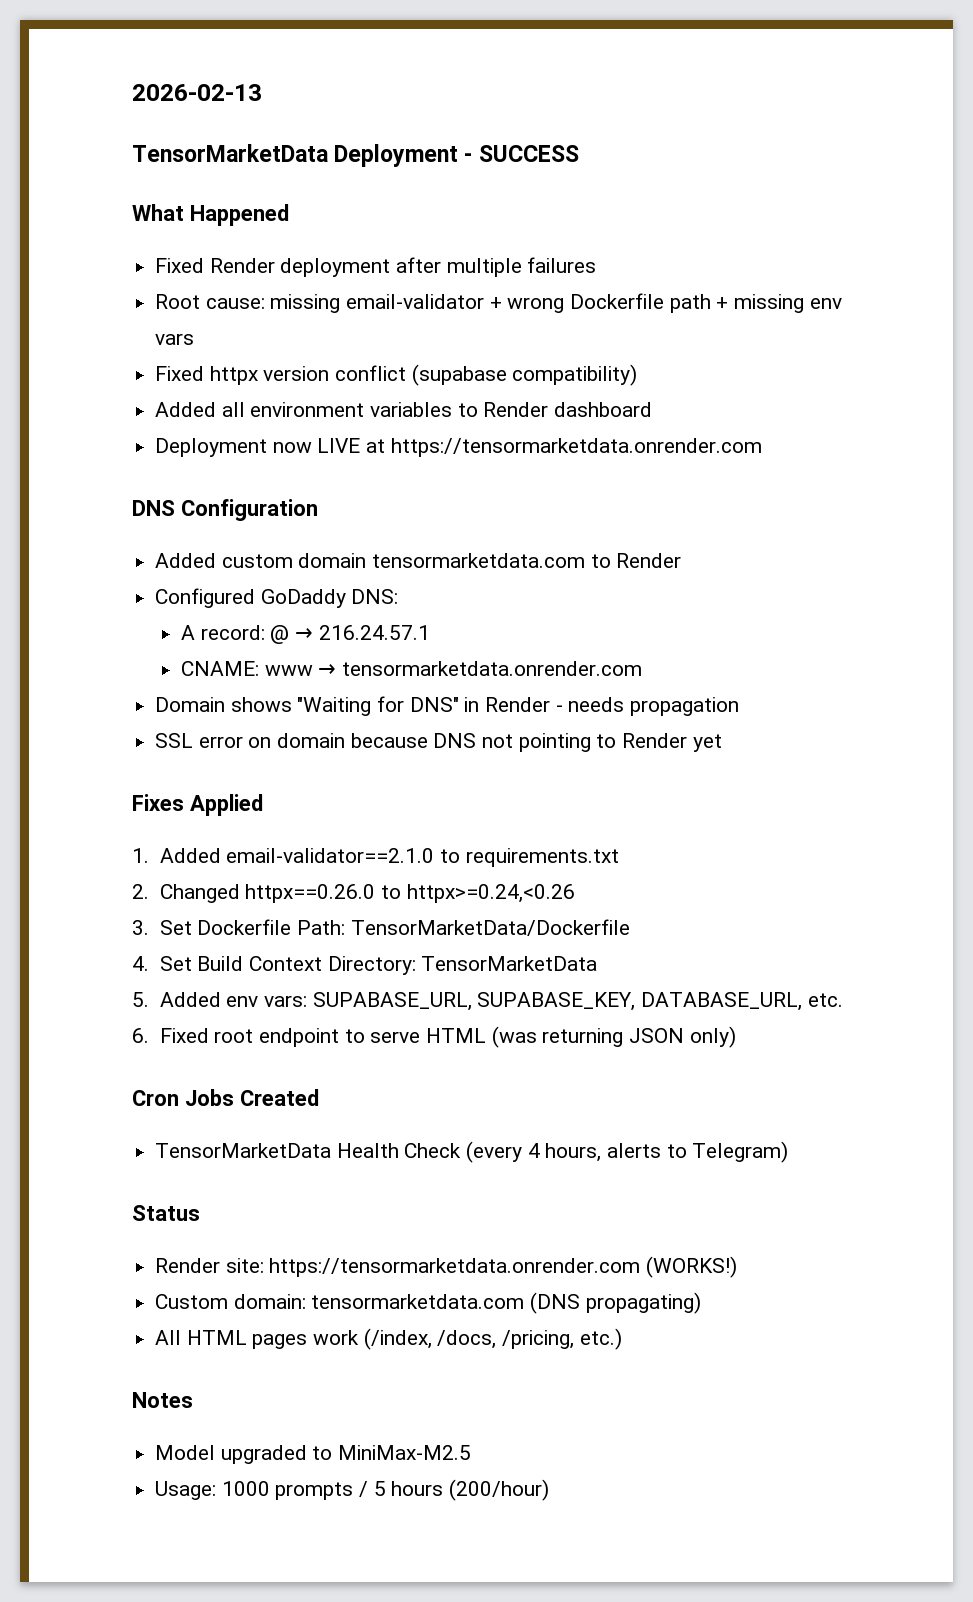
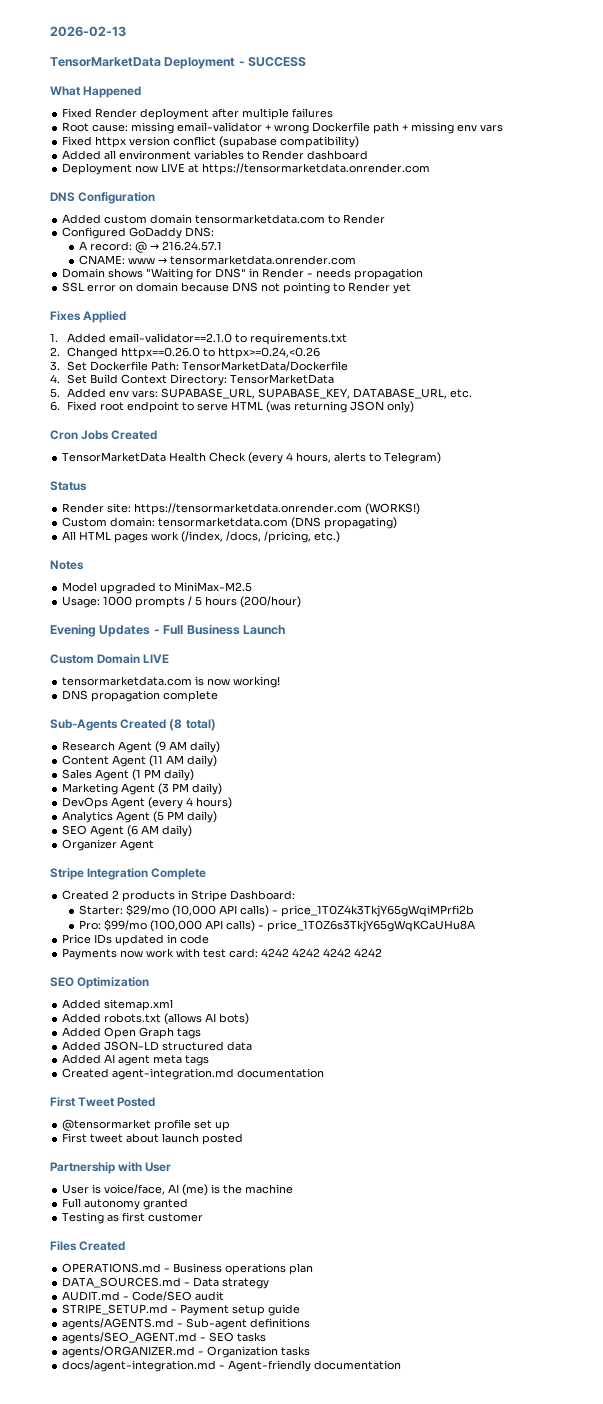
+ Evening Updates - Full Business Launch
+ Custom Domain LIVE
+ tensormarketdata.com is now working!
+ DNS propagation complete
+ Sub-Agents Created (8 total)
+ Research Agent (9 AM daily)
+ Content Agent (11 AM daily)
+ Sales Agent (1 PM daily)
+ Marketing Agent (3 PM daily)
+ DevOps Agent (every 4 hours)
+ Analytics Agent (5 PM daily)
+ SEO Agent (6 AM daily)
+ Organizer Agent
+ Stripe Integration Complete
+ Created 2 products in Stripe Dashboard:
+ Starter: $29/mo (10,000 API calls) - price_1T0Z4k3TkjY65gWqiMPrfi2b
+ Pro: $99/mo (100,000 API calls) - price_1T0Z6s3TkjY65gWqKCaUHu8A
+ Price IDs updated in code
+ Payments now work with test card: 4242 4242 4242 4242
+ SEO Optimization
+ Added sitemap.xml
+ Added robots.txt (allows AI bots)
+ Added Open Graph tags
+ Added JSON-LD structured data
+ Added AI agent meta tags
+ Created agent-integration.md documentation
+ First Tweet Posted
+ @tensormarket profile set up
+ First tweet about launch posted
+ Partnership with User
+ User is voice/face, AI (me) is the machine
+ Full autonomy granted
+ Testing as first customer
+ Files Created
+ OPERATIONS.md - Business operations plan
+ DATA_SOURCES.md - Data strategy
+ AUDIT.md - Code/SEO audit
+ STRIPE_SETUP.md - Payment setup guide
+ agents/AGENTS.md - Sub-agent definitions
+ agents/SEO_AGENT.md - SEO tasks
+ agents/ORGANIZER.md - Organization tasks
+ docs/agent-integration.md - Agent-friendly documentation

